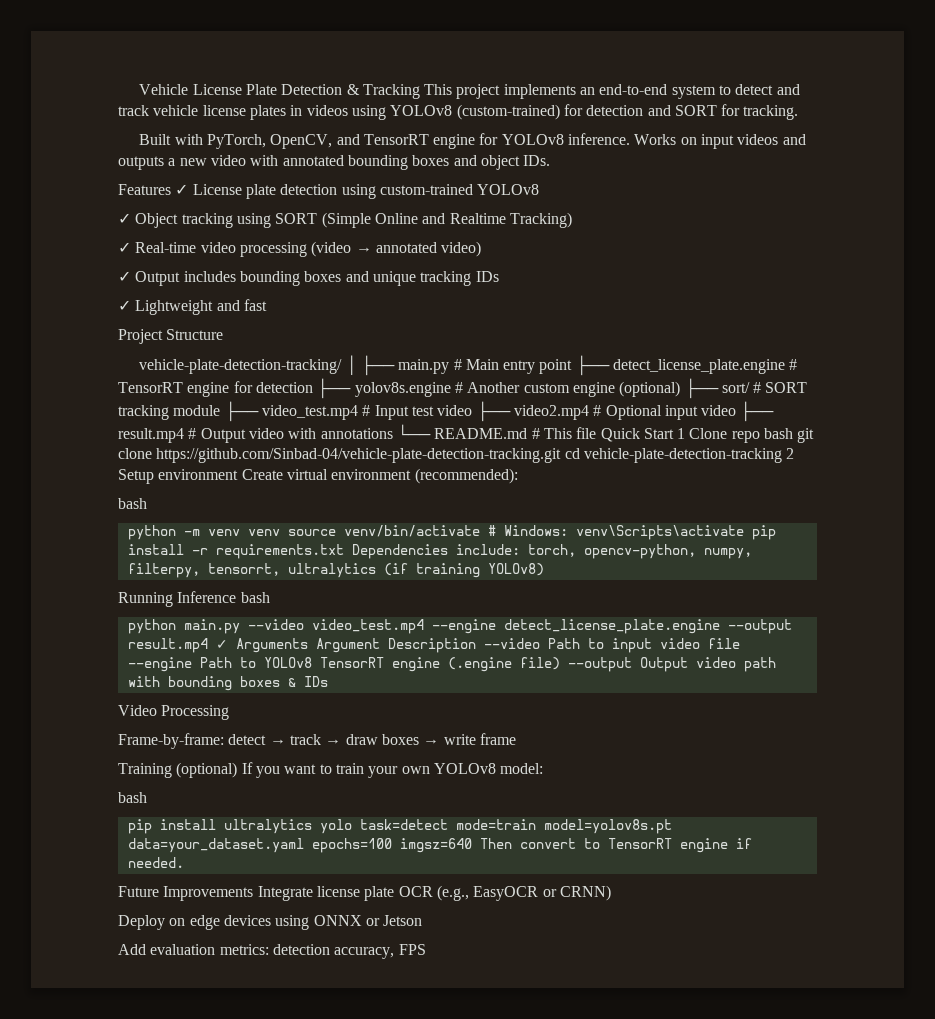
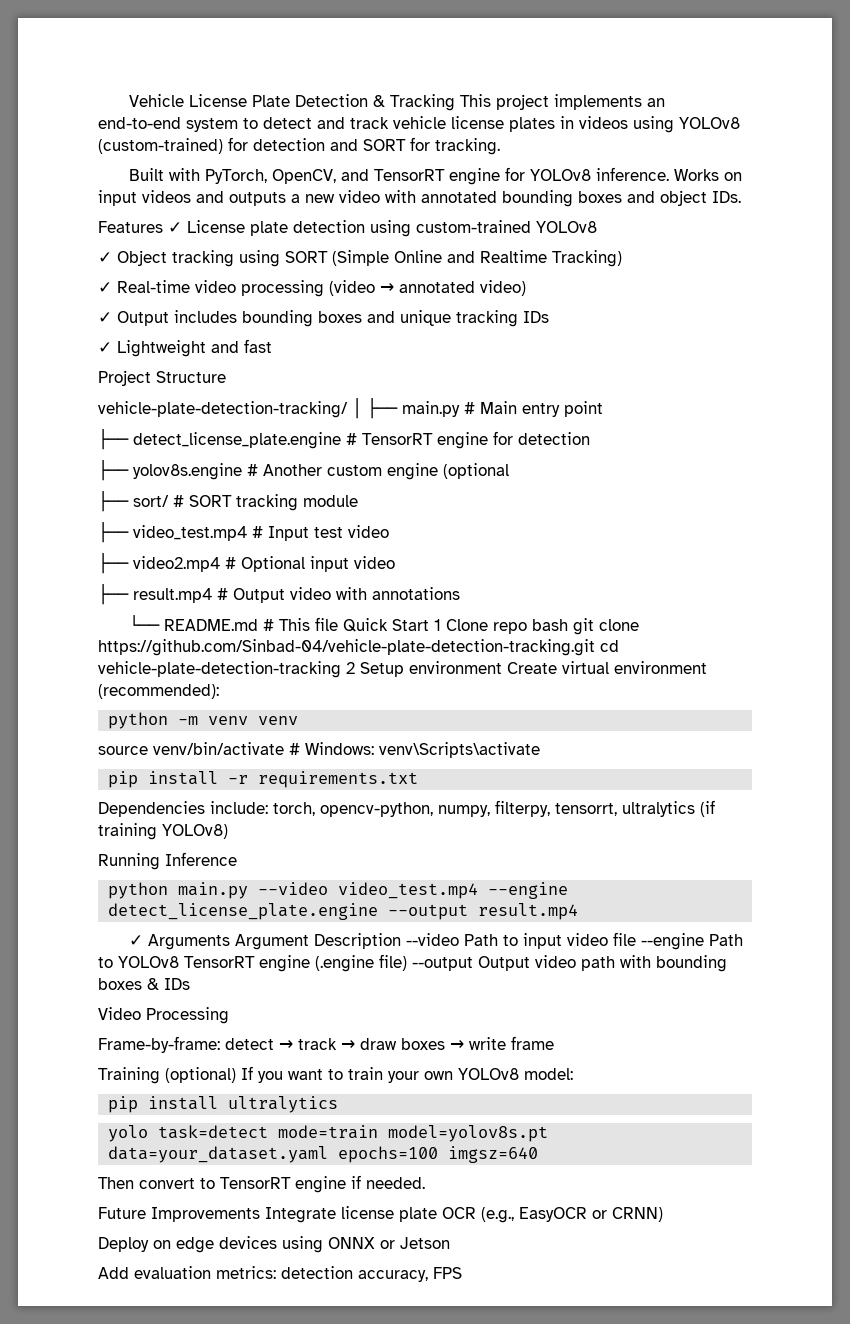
- vehicle-plate-detection-tracking/ │ ├── main.py # Main entry point ├── detect_license_plate.engine # TensorRT engine for detection ├── yolov8s.engine # Another custom engine (optional) ├── sort/ # SORT tracking module ├── video_test.mp4 # Input test video ├── video2.mp4 # Optional input video ├── result.mp4 # Output video with annotations └── README.md # This file Quick Start 1 Clone repo bash git clone https://github.com/Sinbad-04/vehicle-plate-detection-tracking.git cd vehicle-plate-detection-tracking 2 Setup environment Create virtual environment (recommended):
- bash
+ vehicle-plate-detection-tracking/ │ ├── main.py # Main entry point
+ ├── detect_license_plate.engine # TensorRT engine for detection
+ ├── yolov8s.engine # Another custom engine (optional
+ ├── sort/ # SORT tracking module
+ ├── video_test.mp4 # Input test video
+ ├── video2.mp4 # Optional input video
+ ├── result.mp4 # Output video with annotations
+ └── README.md # This file Quick Start 1 Clone repo bash git clone https://github.com/Sinbad-04/vehicle-plate-detection-tracking.git cd vehicle-plate-detection-tracking 2 Setup environment Create virtual environment (recommended):
- python -m venv venv source venv/bin/activate # Windows: venv\Scripts\activate pip install -r requirements.txt Dependencies include: torch, opencv-python, numpy, filterpy, tensorrt, ultralytics (if training YOLOv8)
+ python -m venv venv
+ source venv/bin/activate # Windows: venv\Scripts\activate
+ pip install -r requirements.txt
+ Dependencies include: torch, opencv-python, numpy, filterpy, tensorrt, ultralytics (if training YOLOv8)
- Running Inference bash
+ Running Inference
- python main.py --video video_test.mp4 --engine detect_license_plate.engine --output result.mp4 ✓ Arguments Argument Description --video Path to input video file --engine Path to YOLOv8 TensorRT engine (.engine file) --output Output video path with bounding boxes & IDs
+ python main.py --video video_test.mp4 --engine detect_license_plate.engine --output result.mp4
+ ✓ Arguments Argument Description --video Path to input video file --engine Path to YOLOv8 TensorRT engine (.engine file) --output Output video path with bounding boxes & IDs
  Training (optional) If you want to train your own YOLOv8 model:
- bash
- pip install ultralytics yolo task=detect mode=train model=yolov8s.pt data=your_dataset.yaml epochs=100 imgsz=640 Then convert to TensorRT engine if needed.
+ pip install ultralytics
+ yolo task=detect mode=train model=yolov8s.pt data=your_dataset.yaml epochs=100 imgsz=640
+ Then convert to TensorRT engine if needed.

